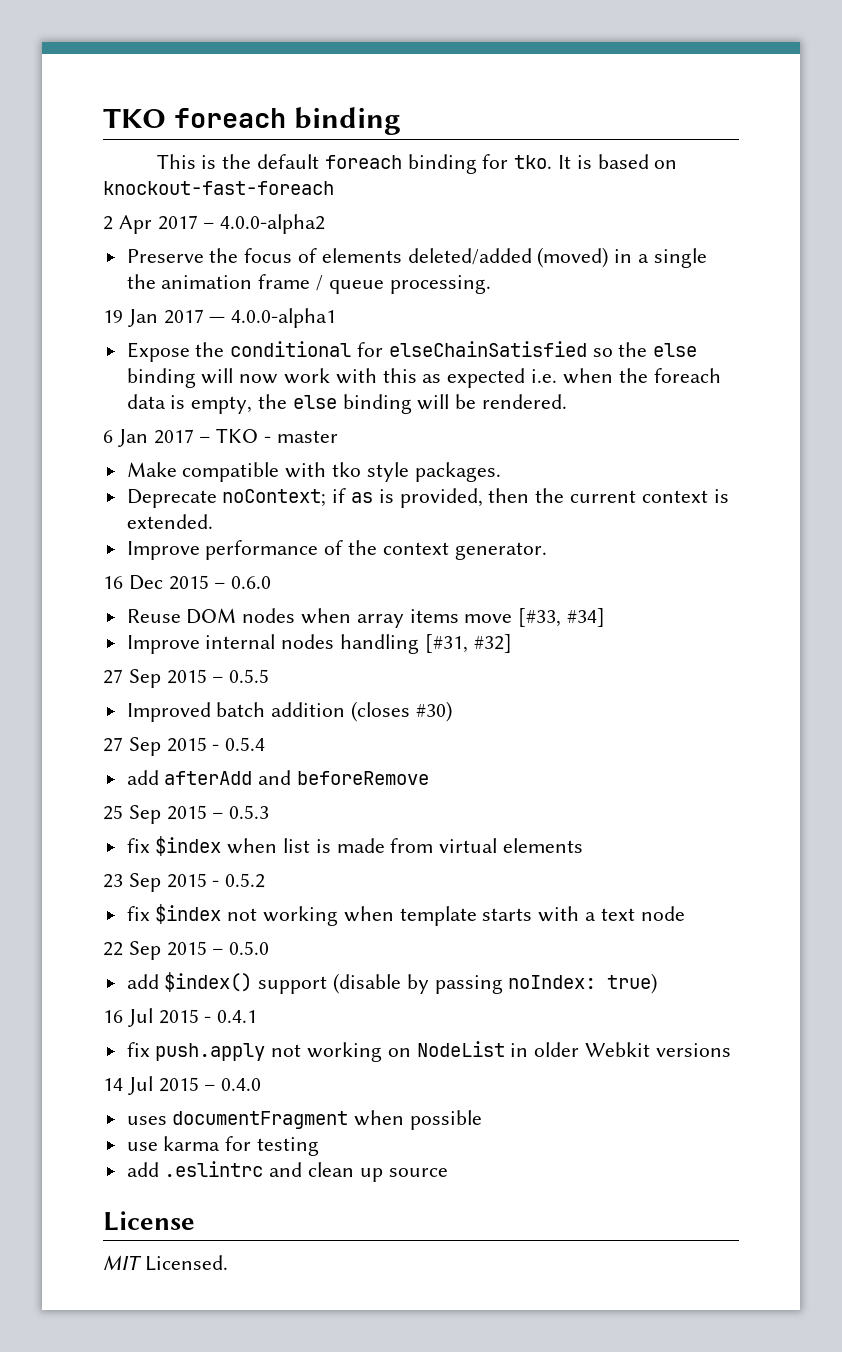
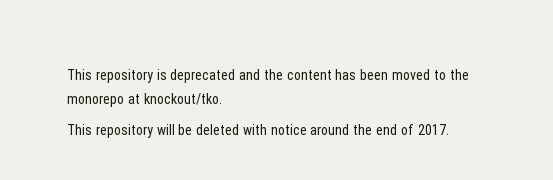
- TKO foreach binding
- This is the default foreach binding for tko. It is based on knockout-fast-foreach
- 2 Apr 2017 – 4.0.0-alpha2
- Preserve the focus of elements deleted/added (moved) in a single the animation frame / queue processing.
- 19 Jan 2017 — 4.0.0-alpha1
- Expose the conditional for elseChainSatisfied so the else binding will now work with this as expected i.e. when the foreach data is empty, the else binding will be rendered.
- 6 Jan 2017 – TKO - master
- Make compatible with tko style packages.
- Deprecate noContext; if as is provided, then the current context is extended.
- Improve performance of the context generator.
- 16 Dec 2015 – 0.6.0
- Reuse DOM nodes when array items move [#33, #34]
- Improve internal nodes handling [#31, #32]
- 27 Sep 2015 – 0.5.5
- Improved batch addition (closes #30)
- 27 Sep 2015 - 0.5.4
- add afterAdd and beforeRemove
- 25 Sep 2015 – 0.5.3
- fix $index when list is made from virtual elements
- 23 Sep 2015 - 0.5.2
- fix $index not working when template starts with a text node
- 22 Sep 2015 – 0.5.0
- add $index() support (disable by passing noIndex: true)
- 16 Jul 2015 - 0.4.1
- fix push.apply not working on NodeList in older Webkit versions
- 14 Jul 2015 – 0.4.0
- uses documentFragment when possible
- use karma for testing
- add .eslintrc and clean up source
- License
- MIT Licensed.
+ This repository is deprecated and the content has been moved to the monorepo at knockout/tko.
+ This repository will be deleted with notice around the end of 2017.

